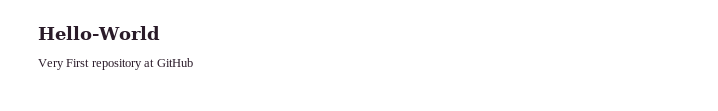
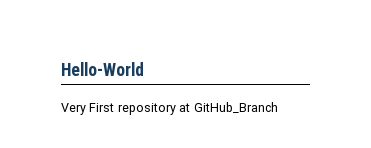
- Very First repository at GitHub
+ Very First repository at GitHub_Branch

